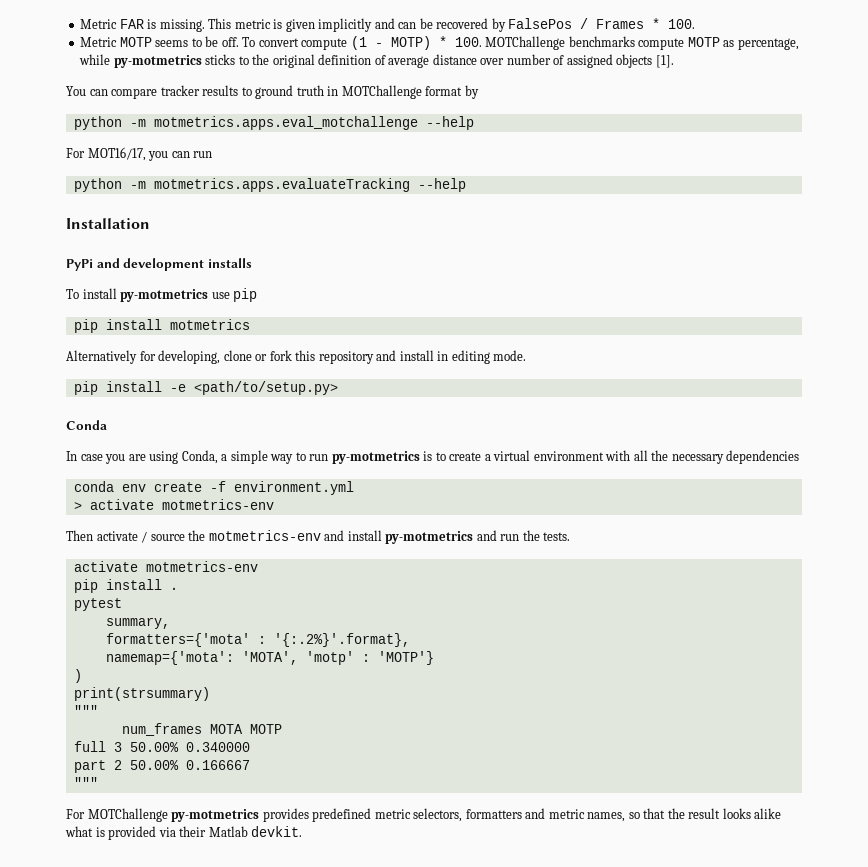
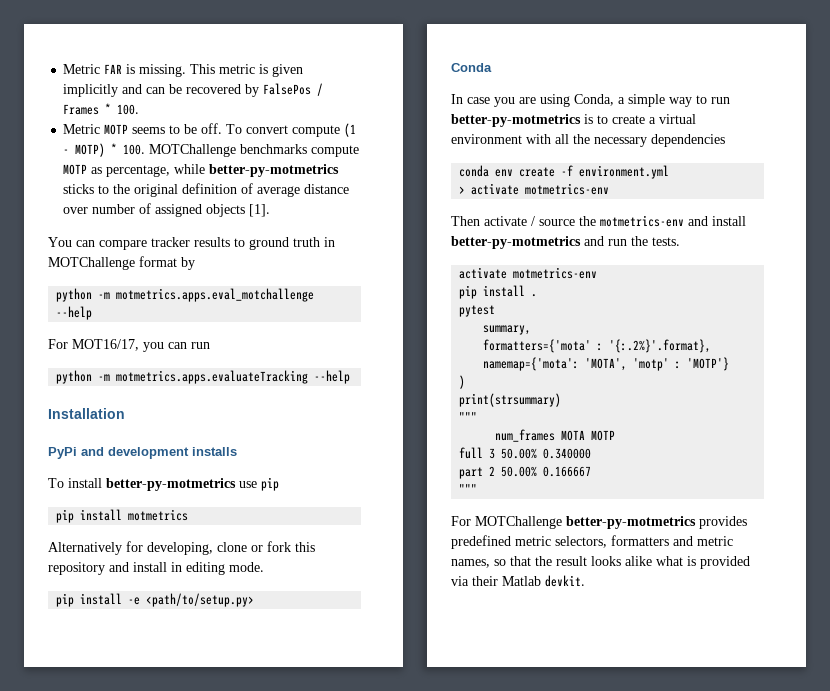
- To convert compute (1 - MOTP) * 100. MOTChallenge benchmarks compute MOTP as percentage, while py-motmetrics sticks to the original definition of average distance over number of assigned objects [1].
+ To convert compute (1 - MOTP) * 100. MOTChallenge benchmarks compute MOTP as percentage, while better-py-motmetrics sticks to the original definition of average distance over number of assigned objects [1].
- To install py-motmetrics use pip
+ To install better-py-motmetrics use pip
- In case you are using Conda, a simple way to run py-motmetrics is to create a virtual environment with all the necessary dependencies
+ In case you are using Conda, a simple way to run better-py-motmetrics is to create a virtual environment with all the necessary dependencies
- Then activate / source the motmetrics-env and install py-motmetrics and run the tests.
+ Then activate / source the motmetrics-env and install better-py-motmetrics and run the tests.
- For MOTChallenge py-motmetrics provides predefined metric selectors, formatters and metric names, so that the result looks alike what is provided via their Matlab devkit.
+ For MOTChallenge better-py-motmetrics provides predefined metric selectors, formatters and metric names, so that the result looks alike what is provided via their Matlab devkit.

